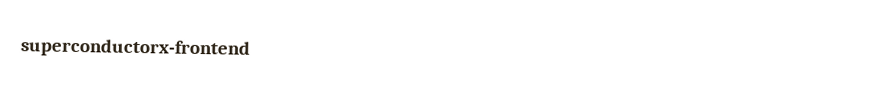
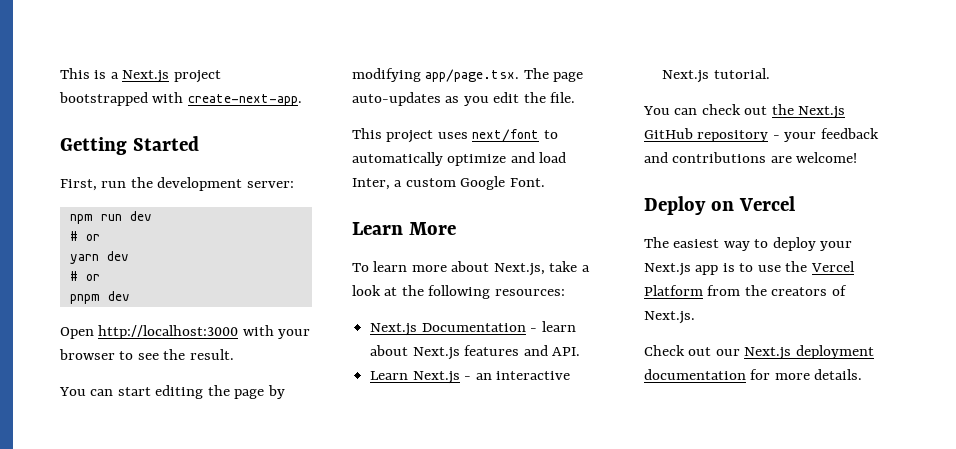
- superconductorx-frontend
+ This is a Next.js project bootstrapped with create-next-app.
+ Getting Started
+ First, run the development server:
+ npm run dev
+ # or
+ yarn dev
+ # or
+ pnpm dev
+ Open http://localhost:3000 with your browser to see the result.
+ You can start editing the page by modifying app/page.tsx. The page auto-updates as you edit the file.
+ This project uses next/font to automatically optimize and load Inter, a custom Google Font.
+ Learn More
+ To learn more about Next.js, take a look at the following resources:
+ Next.js Documentation - learn about Next.js features and API.
+ Learn Next.js - an interactive Next.js tutorial.
+ You can check out the Next.js GitHub repository - your feedback and contributions are welcome!
+ Deploy on Vercel
+ The easiest way to deploy your Next.js app is to use the Vercel Platform from the creators of Next.js.
+ Check out our Next.js deployment documentation for more details.

